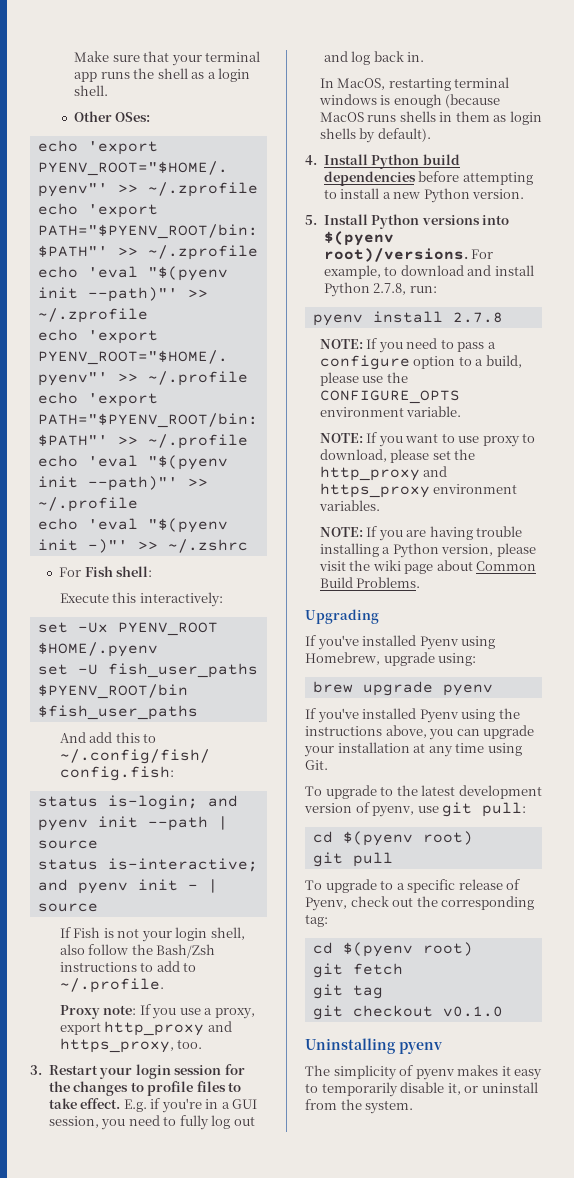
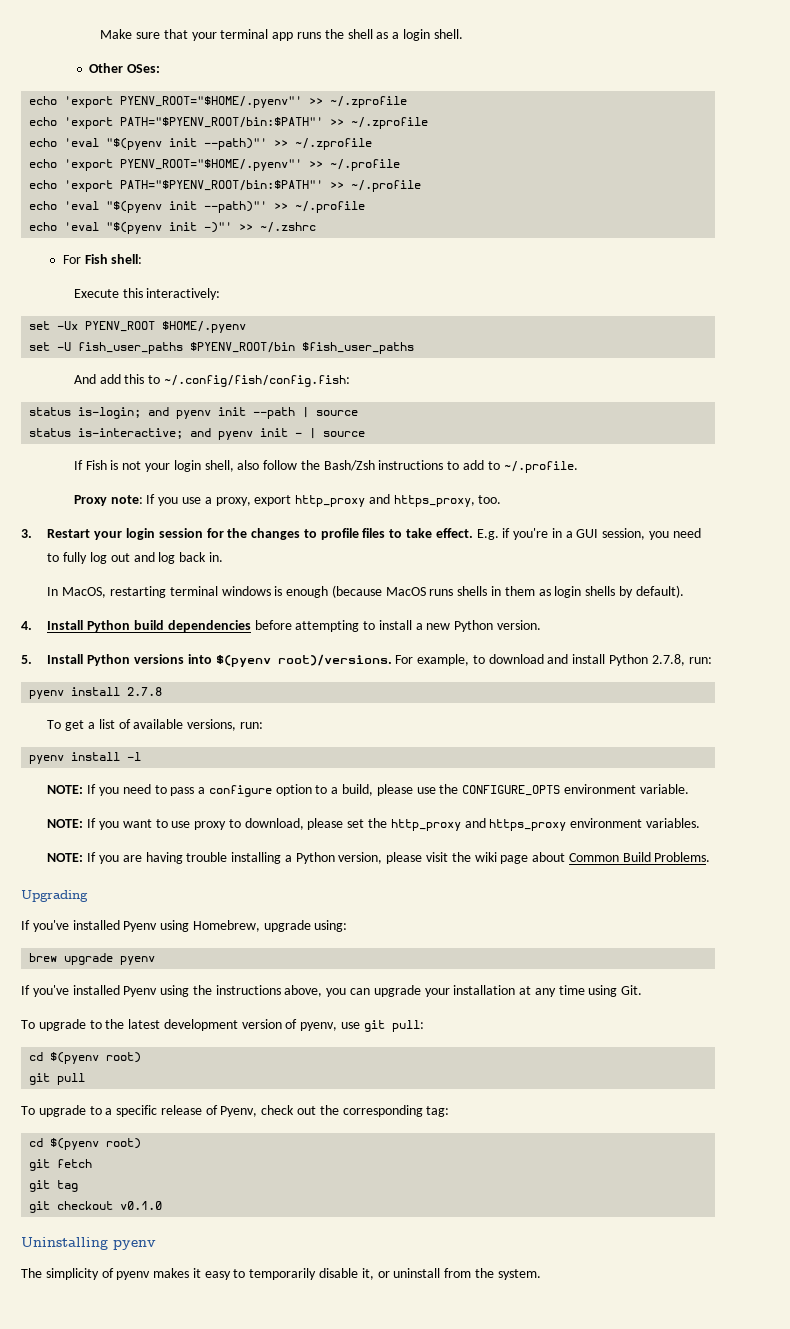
+ To get a list of available versions, run:
+ pyenv install -l

